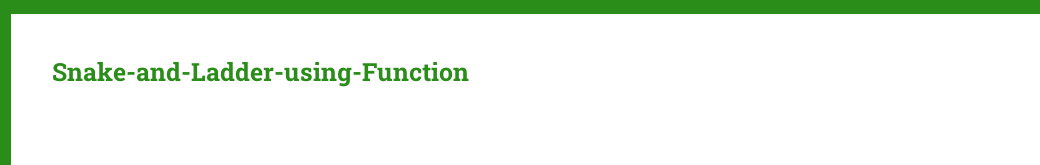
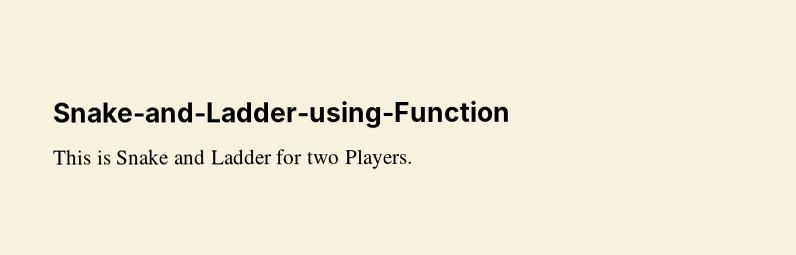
+ This is Snake and Ladder for two Players.

